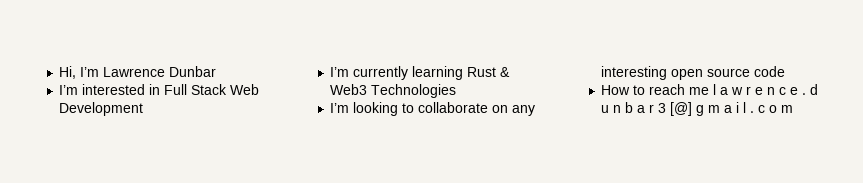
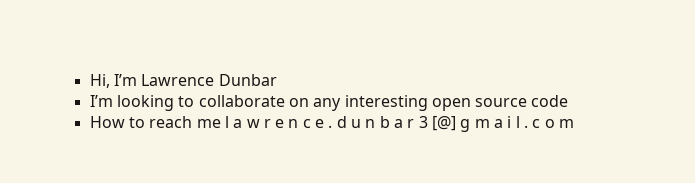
- I’m interested in Full Stack Web Development
- I’m currently learning Rust & Web3 Technologies

